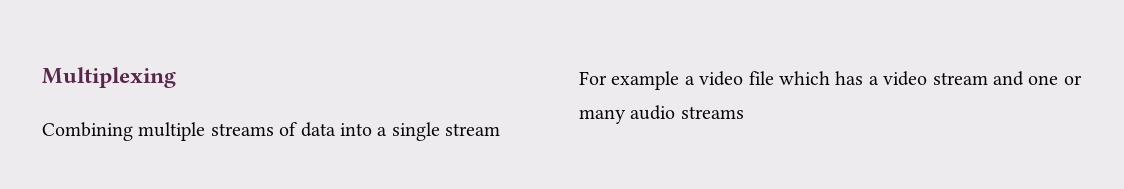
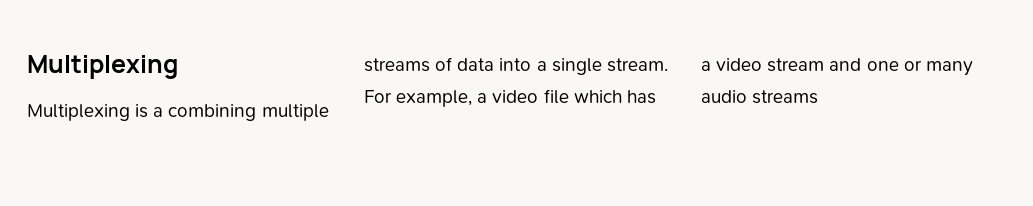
- Combining multiple streams of data into a single stream
- For example a video file which has a video stream and one or many audio streams
+ Multiplexing is a combining multiple streams of data into a single stream. For example, a video file which has a video stream and one or many audio streams

